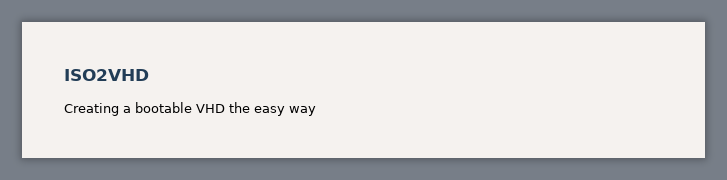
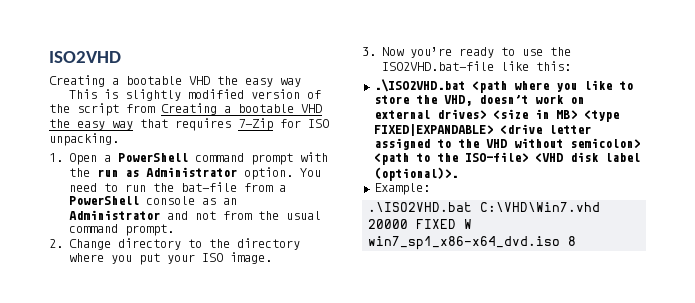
+ This is slightly modified version of the script from Creating a bootable VHD the easy way that requires 7-Zip for ISO unpacking.
+ 1. Open a PowerShell command prompt with the run as Administrator option. You need to run the bat-file from a PowerShell console as an Administrator and not from the usual command prompt.
+ 2. Change directory to the directory where you put your ISO image.
+ 3. Now you’re ready to use the ISO2VHD.bat-file like this:
+ .\ISO2VHD.bat <path where you like to store the VHD, doesn’t work on external drives> <size in MB> <type FIXED|EXPANDABLE> <drive letter assigned to the VHD without semicolon> <path to the ISO-file> <VHD disk label (optional)>.
+ Example:
+ .\ISO2VHD.bat C:\VHD\Win7.vhd 20000 FIXED W win7_sp1_x86-x64_dvd.iso 8

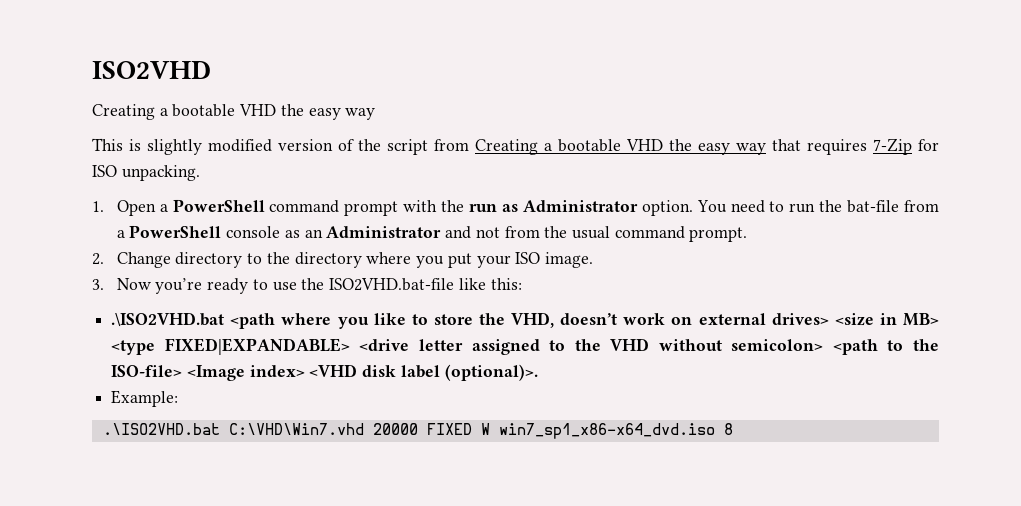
- .\ISO2VHD.bat <path where you like to store the VHD, doesn’t work on external drives> <size in MB> <type FIXED|EXPANDABLE> <drive letter assigned to the VHD without semicolon> <path to the ISO-file> <VHD disk label (optional)>.
+ .\ISO2VHD.bat <path where you like to store the VHD, doesn’t work on external drives> <size in MB> <type FIXED|EXPANDABLE> <drive letter assigned to the VHD without semicolon> <path to the ISO-file> <Image index> <VHD disk label (optional)>.

